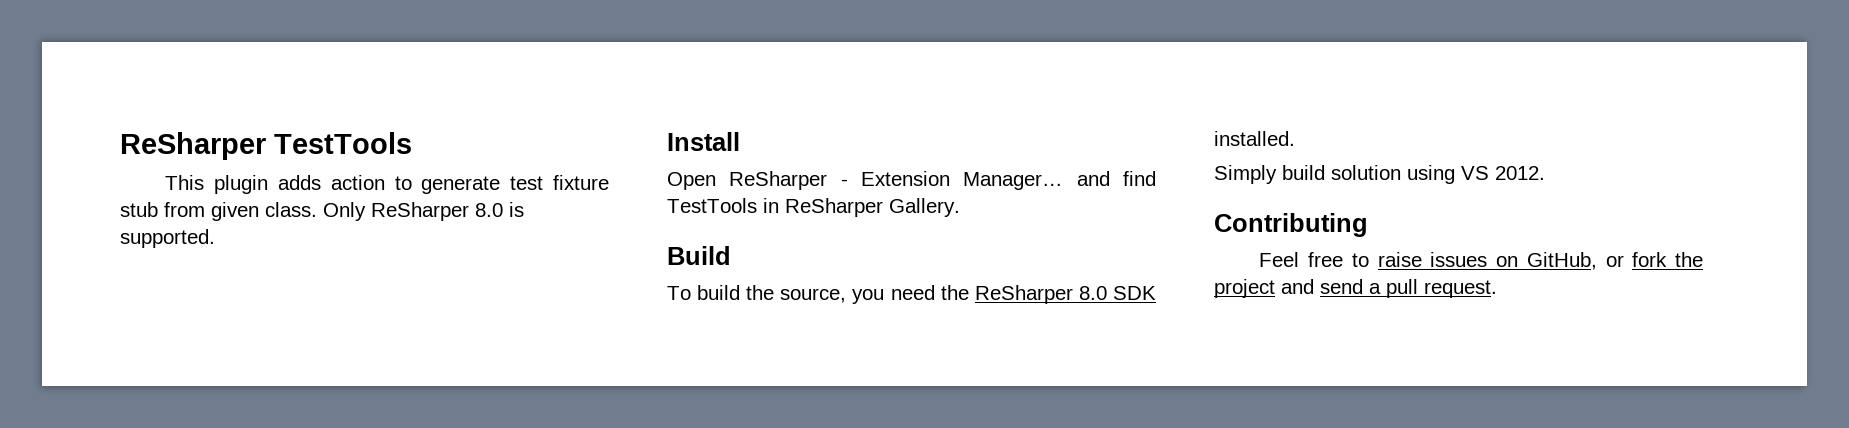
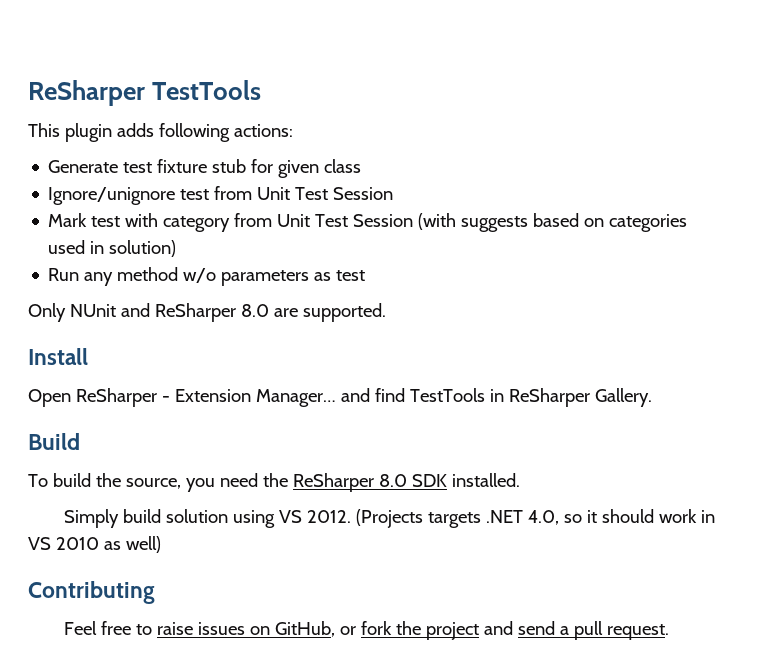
- This plugin adds action to generate test fixture stub from given class. Only ReSharper 8.0 is supported.
+ This plugin adds following actions:
+ Generate test fixture stub for given class
+ Ignore/unignore test from Unit Test Session
+ Mark test with category from Unit Test Session (with suggests based on categories used in solution)
+ Run any method w/o parameters as test
+ Only NUnit and ReSharper 8.0 are supported.
+ (Projects targets .NET 4.0, so it should work in VS 2010 as well)

